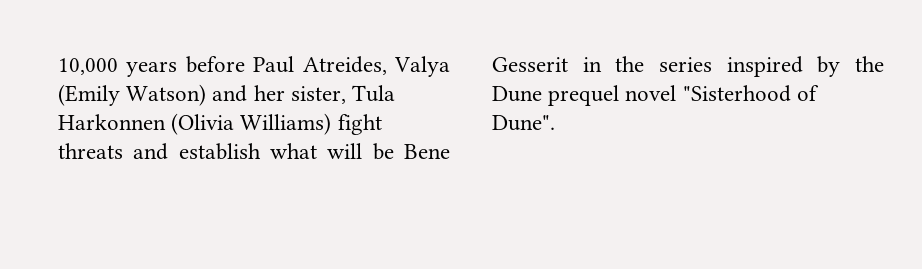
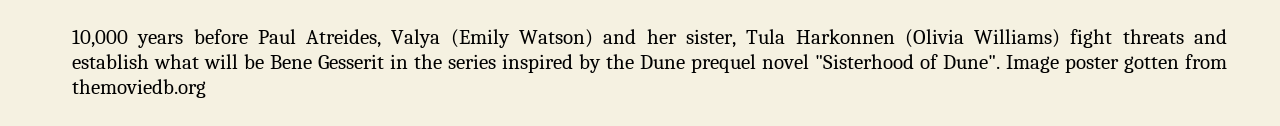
+ Image poster gotten from themoviedb.org

